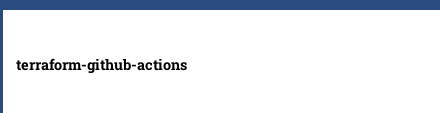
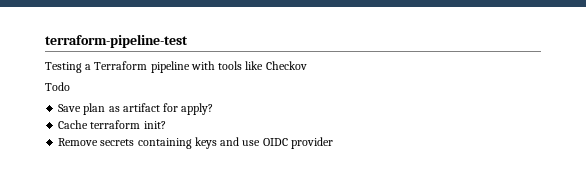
- terraform-github-actions
+ terraform-pipeline-test
+ Testing a Terraform pipeline with tools like Checkov
+ Todo
+ Save plan as artifact for apply?
+ Cache terraform init?
+ Remove secrets containing keys and use OIDC provider

